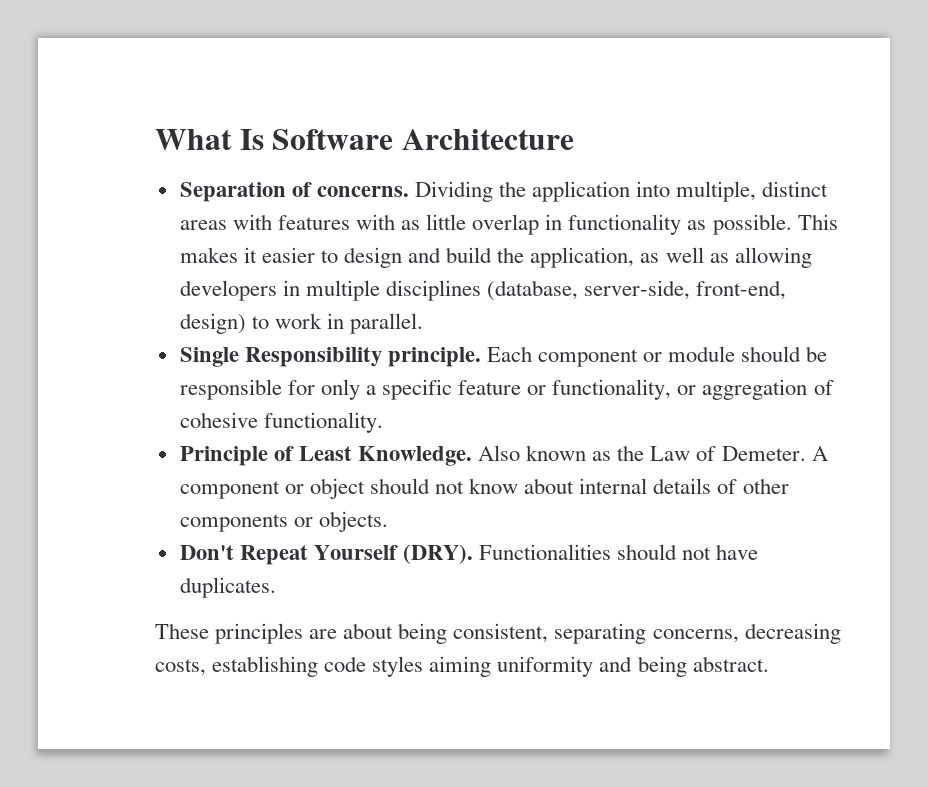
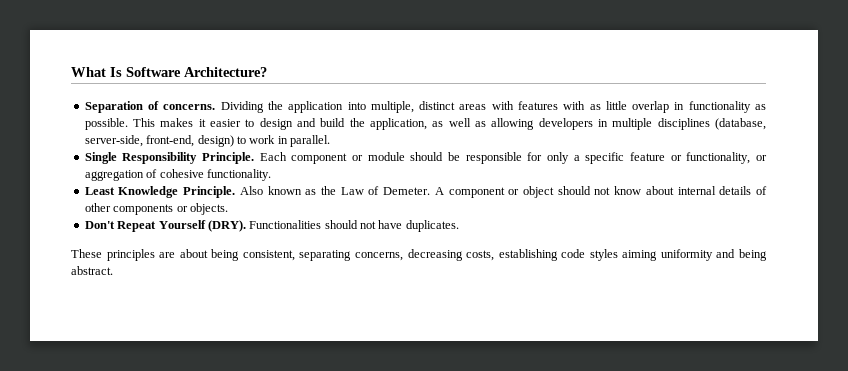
- What Is Software Architecture
+ What Is Software Architecture?
- Single Responsibility principle.
+ Single Responsibility Principle.
- Principle of Least Knowledge.
+ Least Knowledge Principle.

